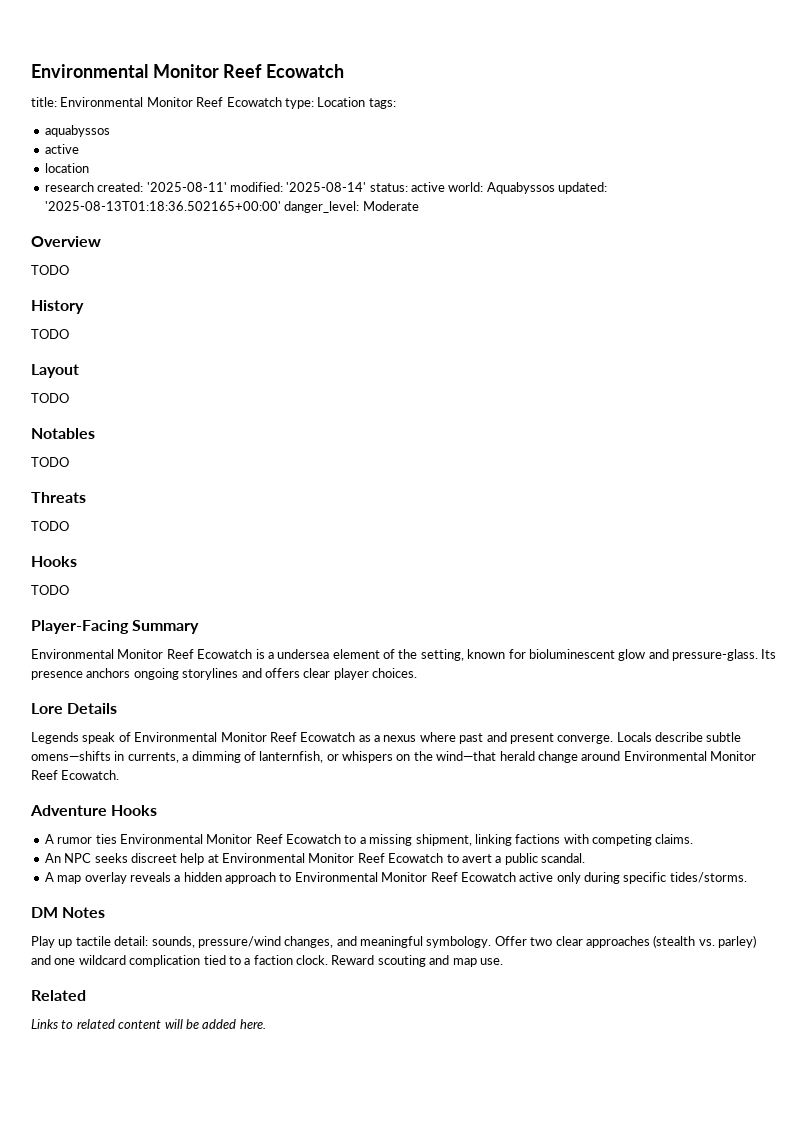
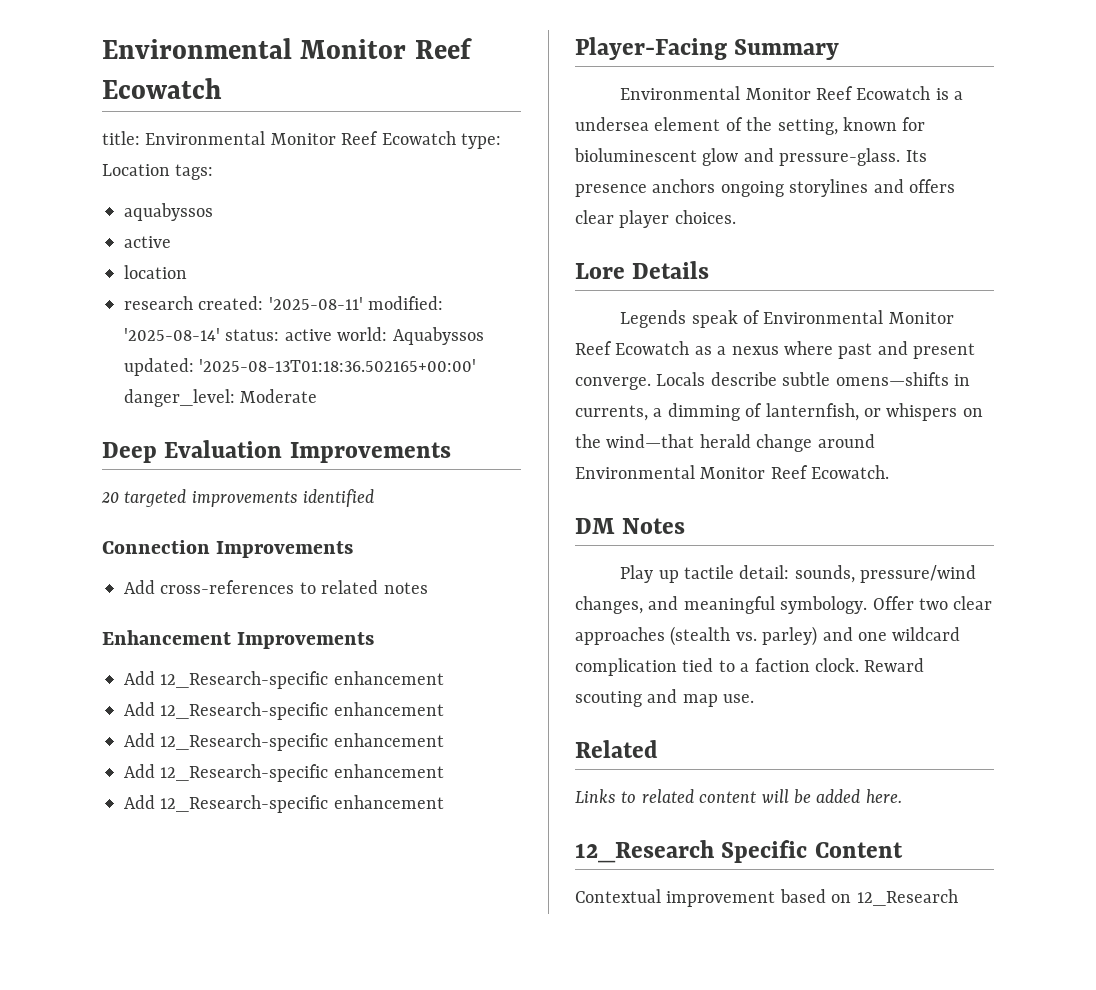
- Overview
- TODO
- History
- TODO
- Layout
- TODO
- Notables
- TODO
- Threats
- TODO
- Hooks
- TODO
+ Deep Evaluation Improvements
+ 20 targeted improvements identified
+ Connection Improvements
+ Add cross-references to related notes
+ Enhancement Improvements
+ Add 12_Research-specific enhancement
+ Add 12_Research-specific enhancement
+ Add 12_Research-specific enhancement
+ Add 12_Research-specific enhancement
+ Add 12_Research-specific enhancement
- Adventure Hooks
- A rumor ties Environmental Monitor Reef Ecowatch to a missing shipment, linking factions with competing claims.
- An NPC seeks discreet help at Environmental Monitor Reef Ecowatch to avert a public scandal.
- A map overlay reveals a hidden approach to Environmental Monitor Reef Ecowatch active only during specific tides/storms.
+ 12_Research Specific Content
+ Contextual improvement based on 12_Research

